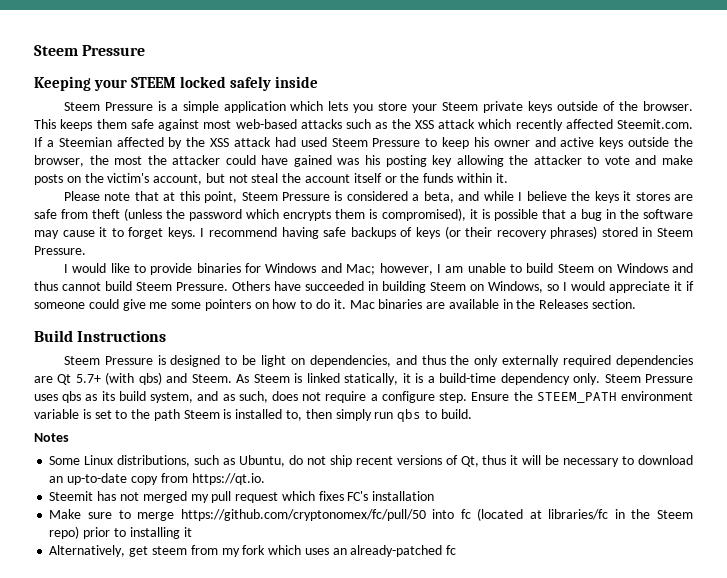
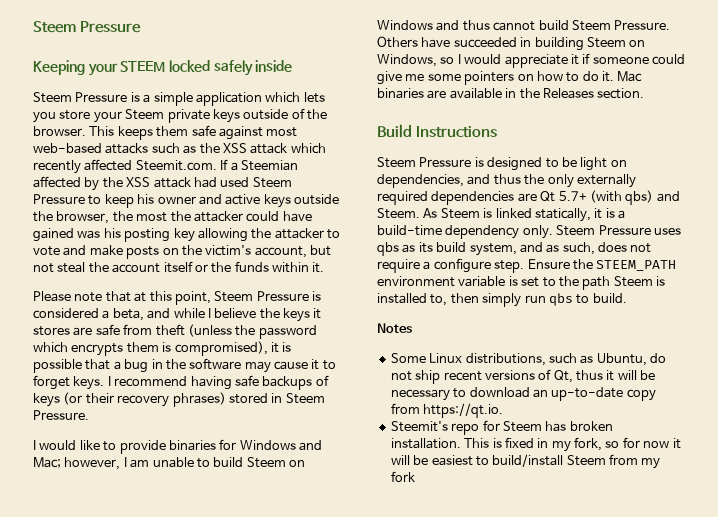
- Steemit has not merged my pull request which fixes FC's installation
- Make sure to merge https://github.com/cryptonomex/fc/pull/50 into fc (located at libraries/fc in the Steem repo) prior to installing it
- Alternatively, get steem from my fork which uses an already-patched fc
+ Steemit's repo for Steem has broken installation. This is fixed in my fork, so for now it will be easiest to build/install Steem from my fork

